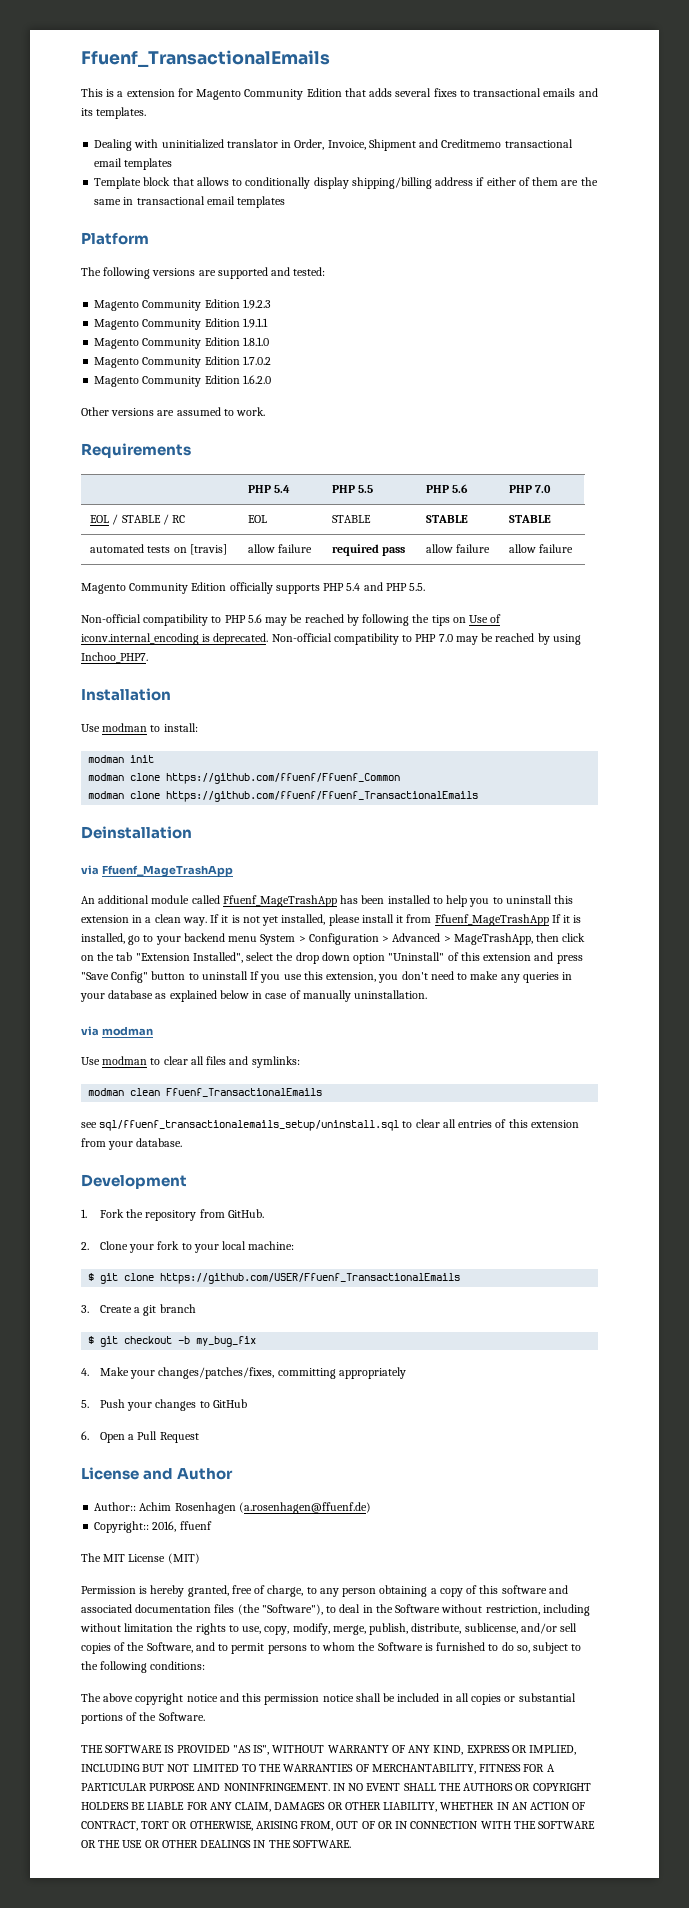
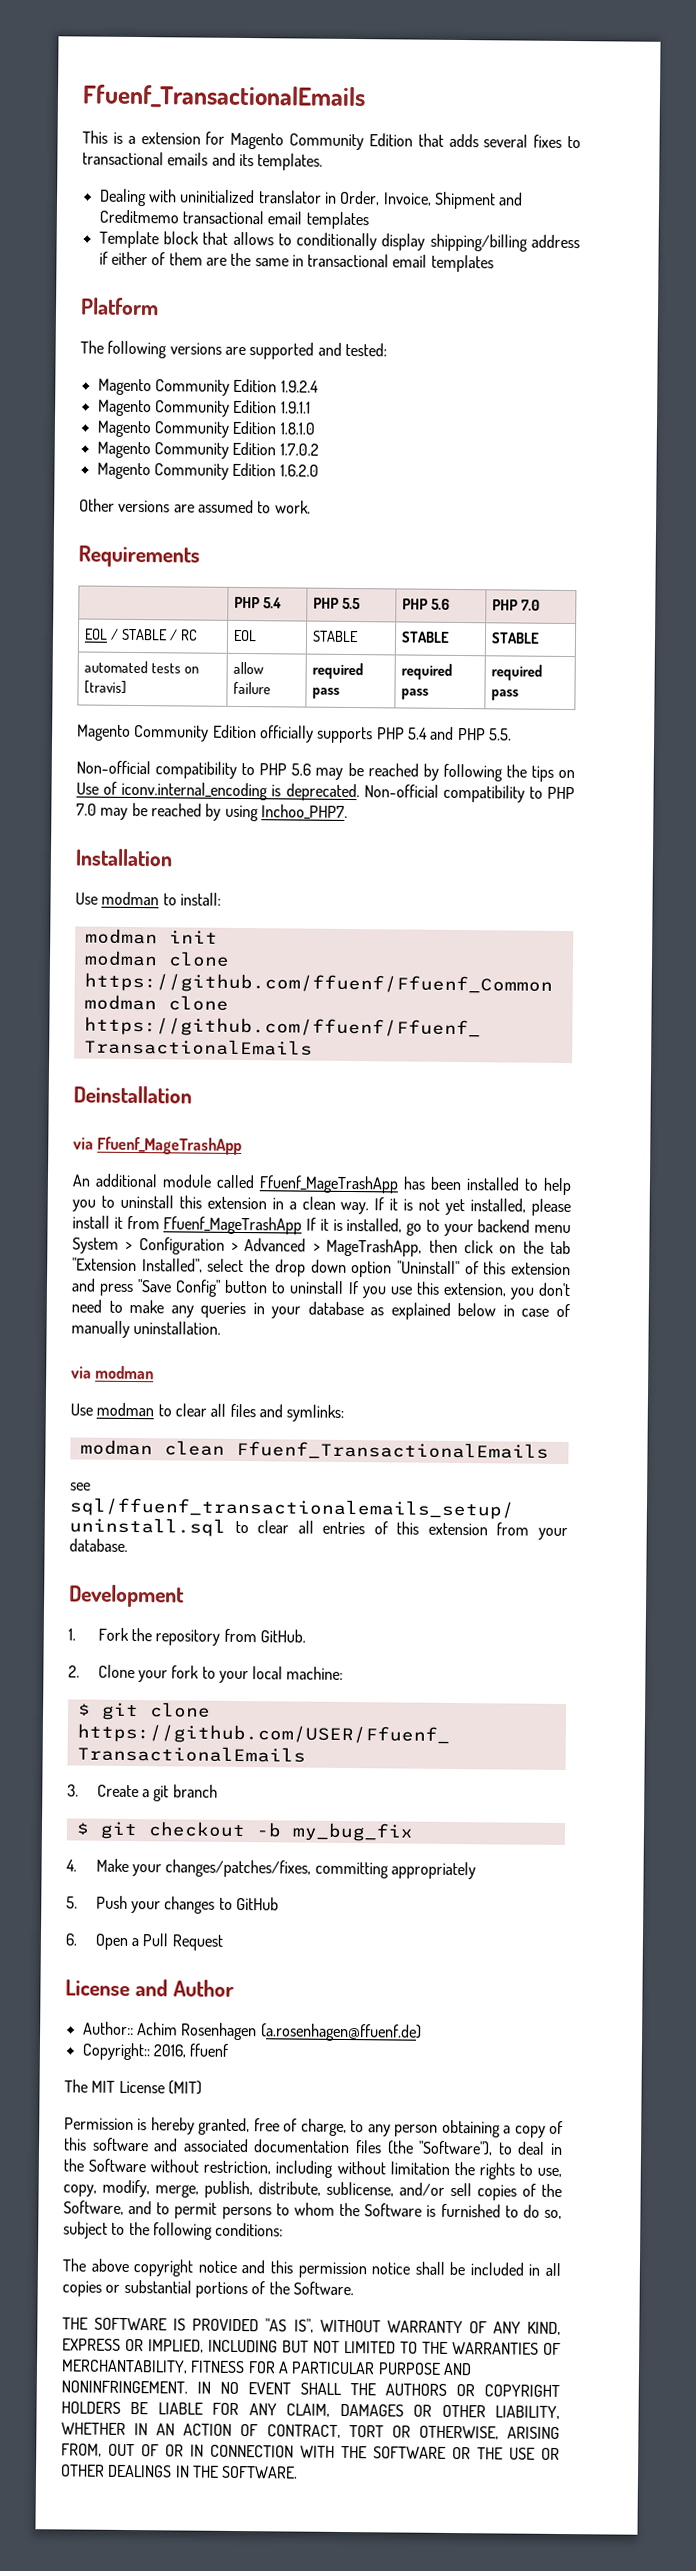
- Magento Community Edition 1.9.2.3
+ Magento Community Edition 1.9.2.4
- automated tests on [travis] | allow failure | required pass | allow failure | allow failure
+ automated tests on [travis] | allow failure | required pass | required pass | required pass

